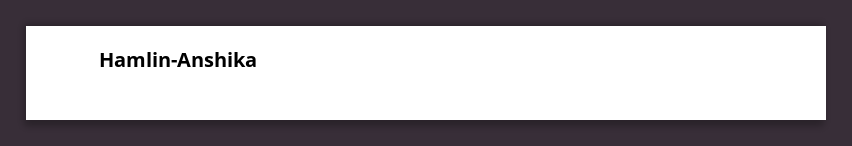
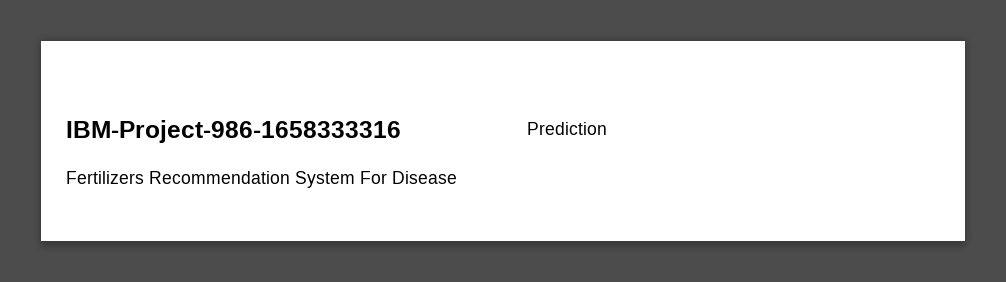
- Hamlin-Anshika
+ IBM-Project-986-1658333316
+ Fertilizers Recommendation System For Disease Prediction

